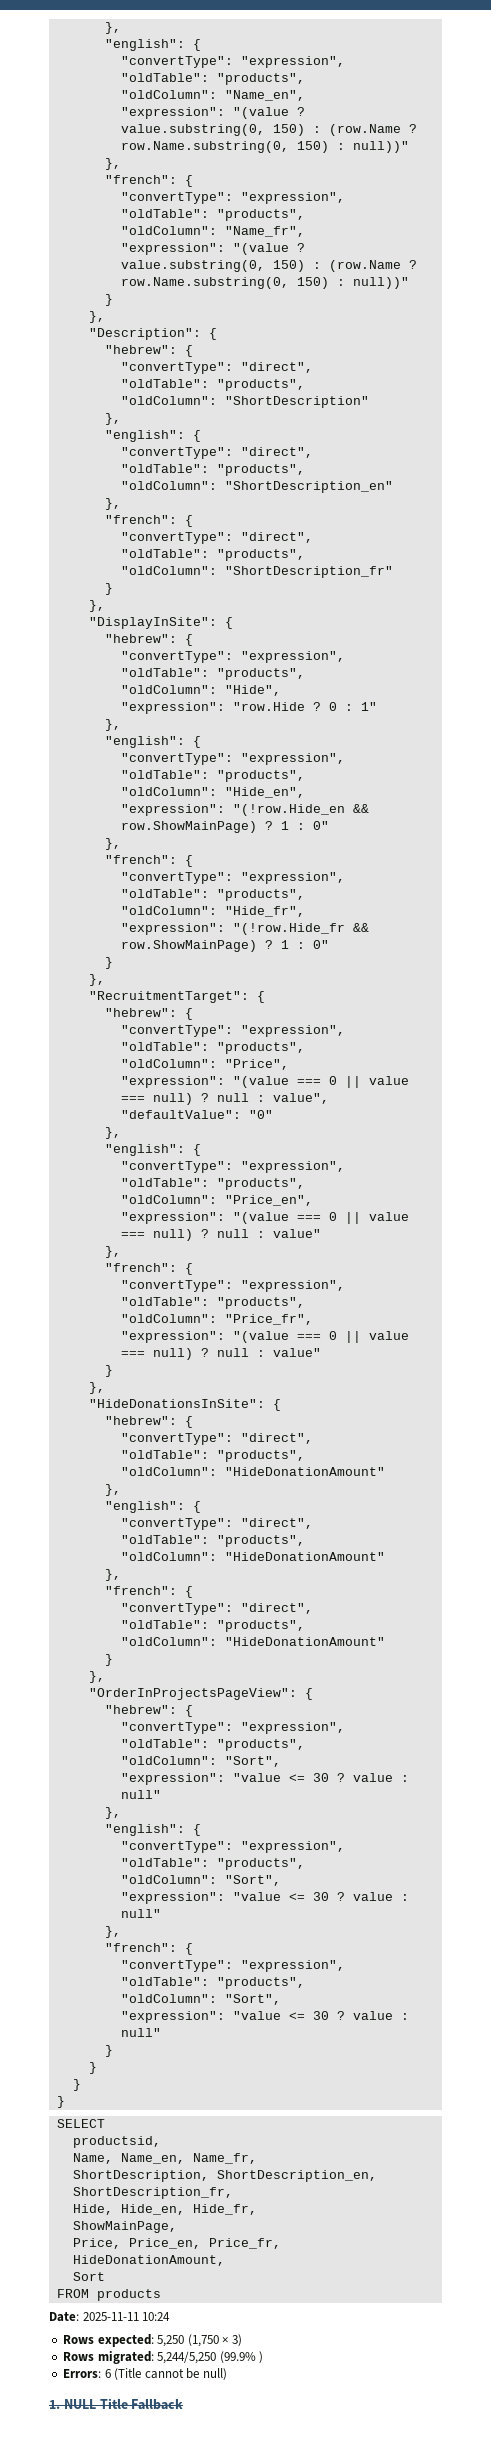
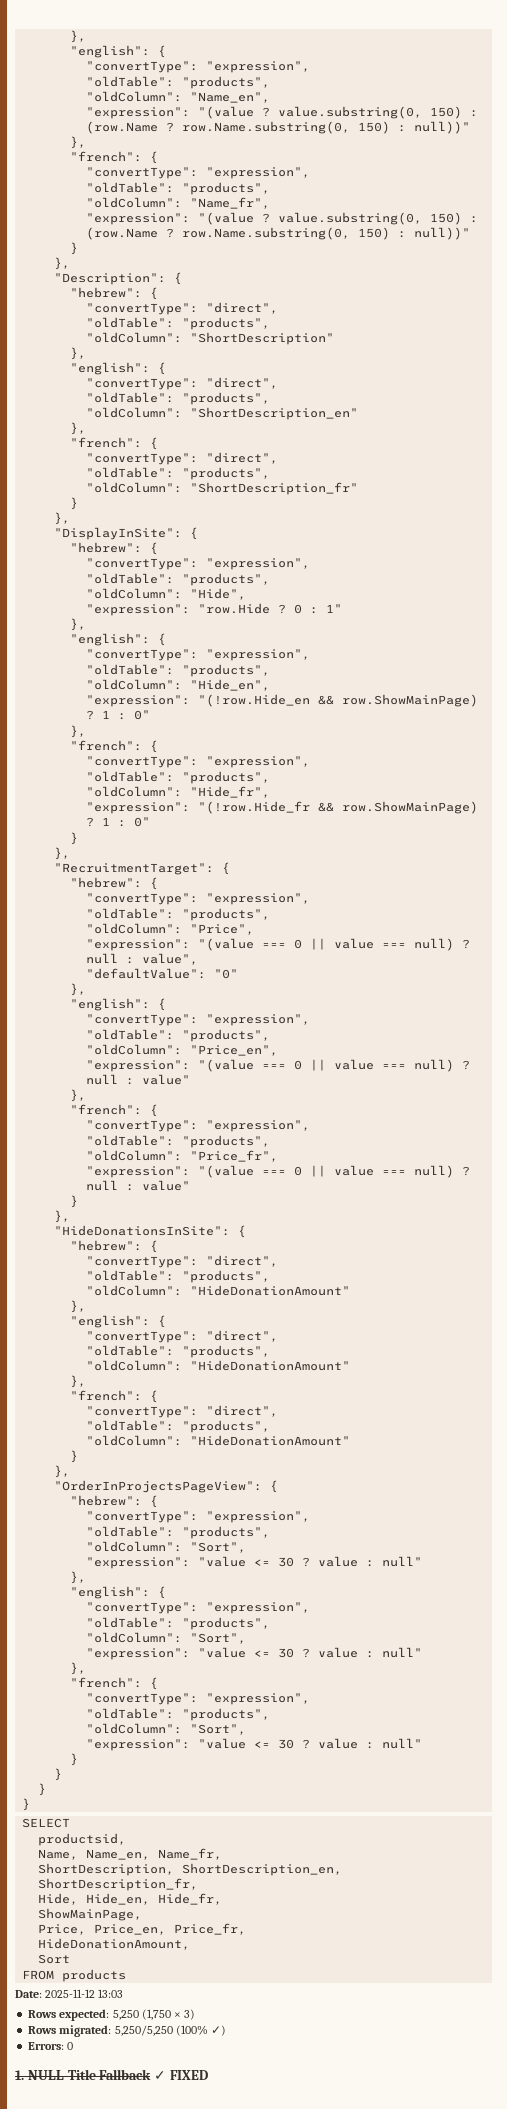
- Date: 2025-11-11 10:24
+ Date: 2025-11-12 13:03
- Rows migrated: 5,244/5,250 (99.9% )
- Errors: 6 (Title cannot be null)
+ Rows migrated: 5,250/5,250 (100% ✓)
+ Errors: 0
- 1. NULL Title Fallback
+ 1. NULL Title Fallback ✓ FIXED

